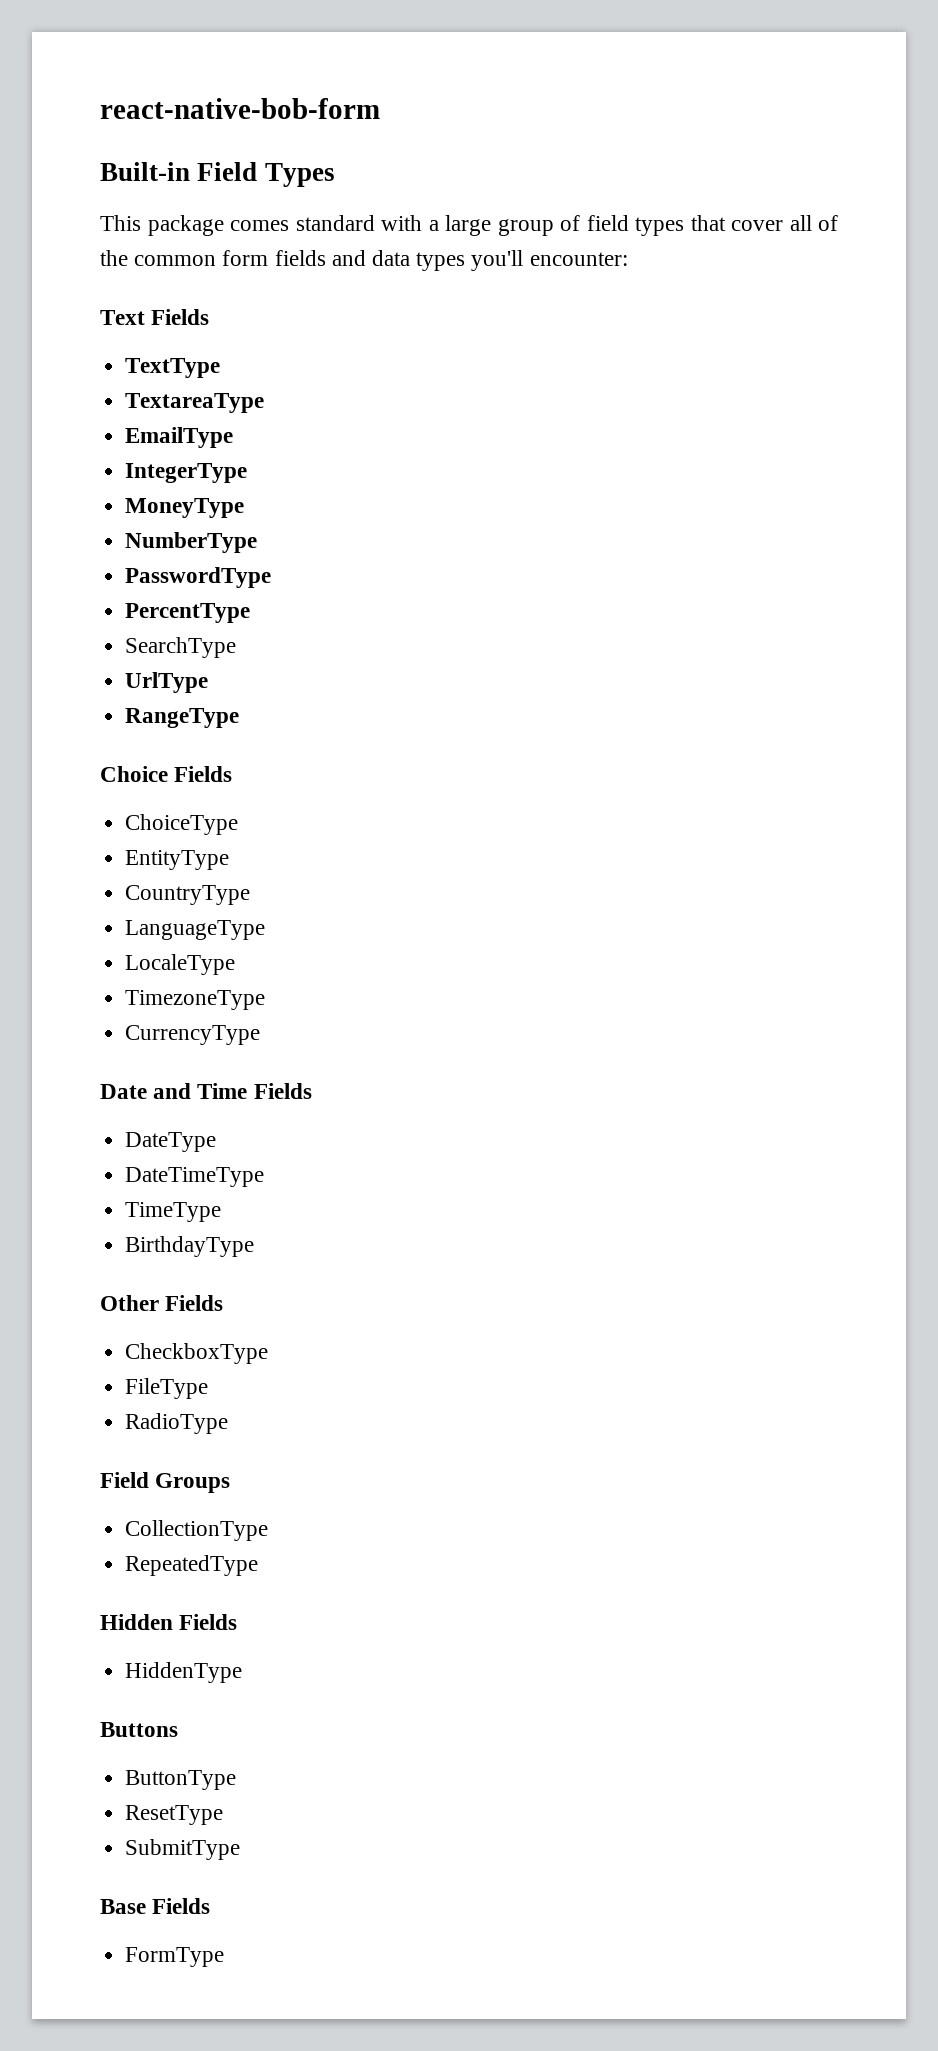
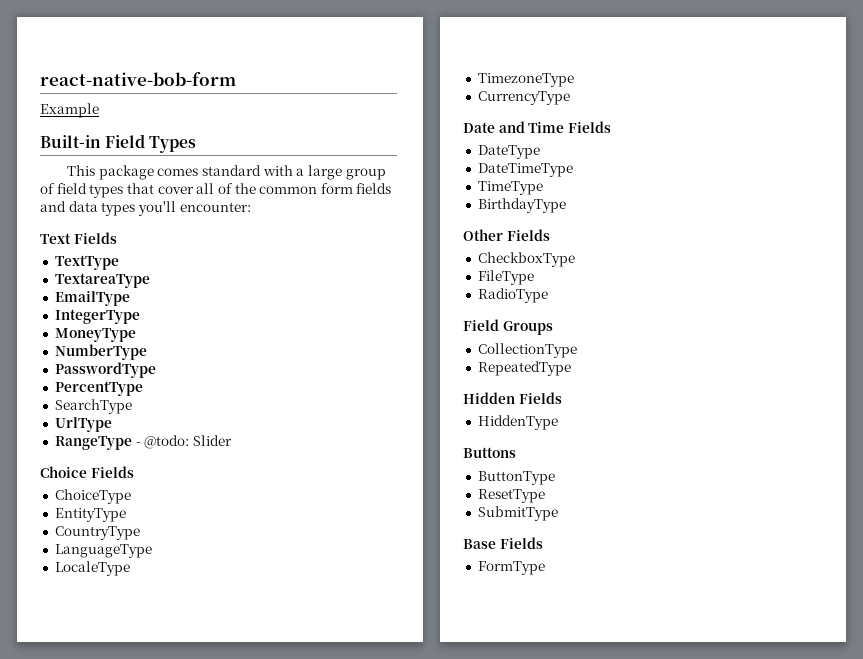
+ Example
- RangeType
+ RangeType - @todo: Slider

